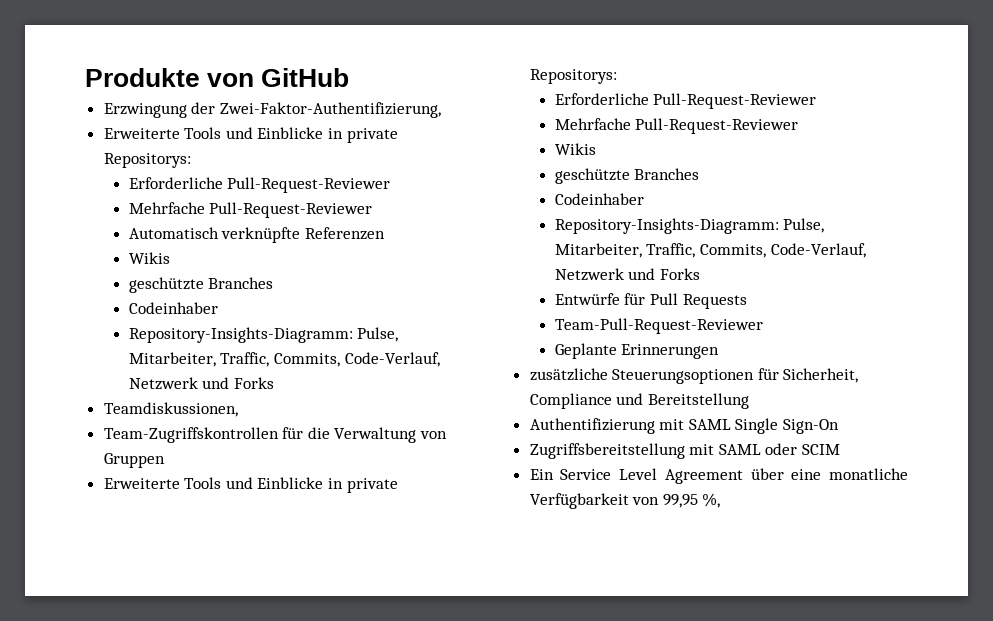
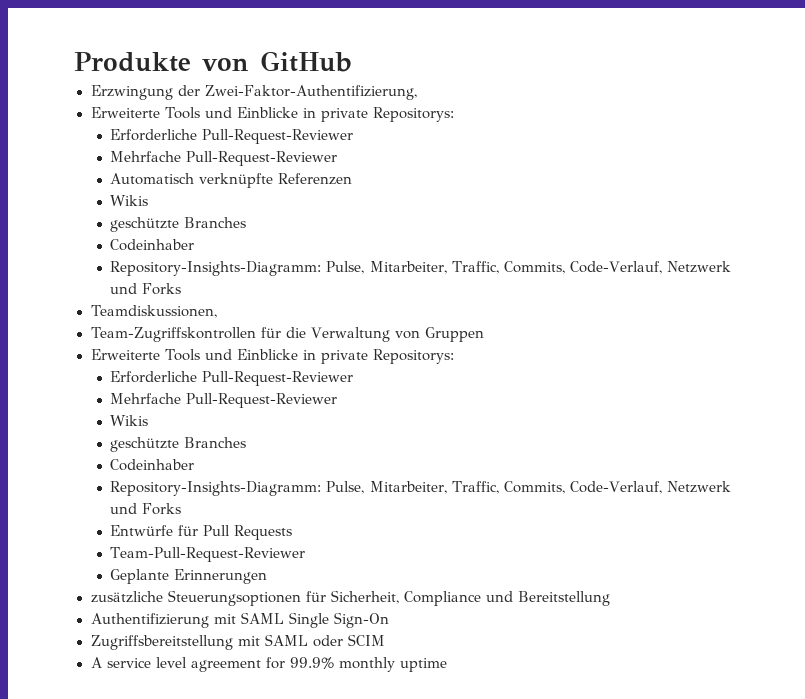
- Ein Service Level Agreement über eine monatliche Verfügbarkeit von 99,95 %,
+ A service level agreement for 99.9% monthly uptime

